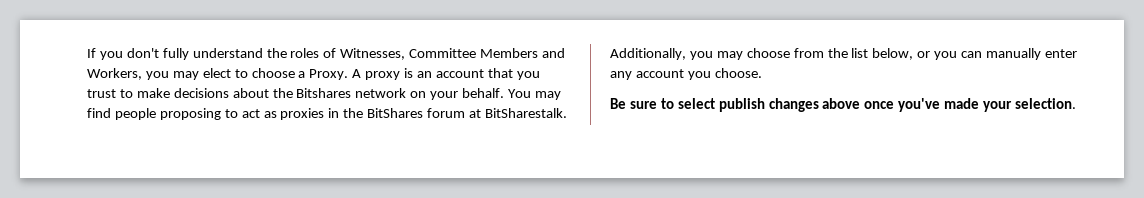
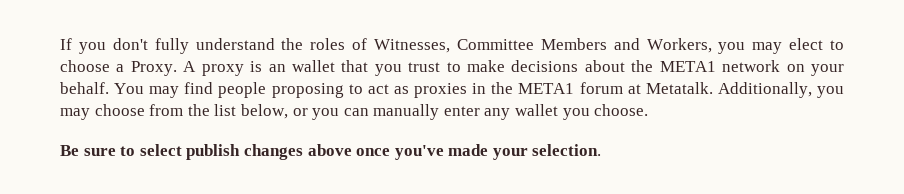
- A proxy is an account that you trust to make decisions about the Bitshares network on your behalf.
+ A proxy is an wallet that you trust to make decisions about the META1 network on your behalf.
- You may find people proposing to act as proxies in the BitShares forum at BitSharestalk.
+ You may find people proposing to act as proxies in the META1 forum at Metatalk.
- Additionally, you may choose from the list below, or you can manually enter any account you choose.
+ Additionally, you may choose from the list below, or you can manually enter any wallet you choose.

